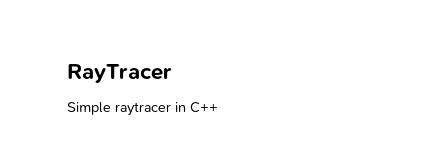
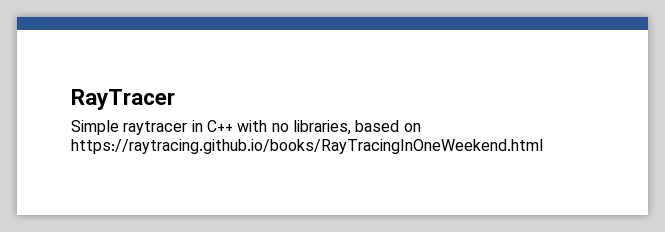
- Simple raytracer in C++
+ Simple raytracer in C++ with no libraries, based on https://raytracing.github.io/books/RayTracingInOneWeekend.html

